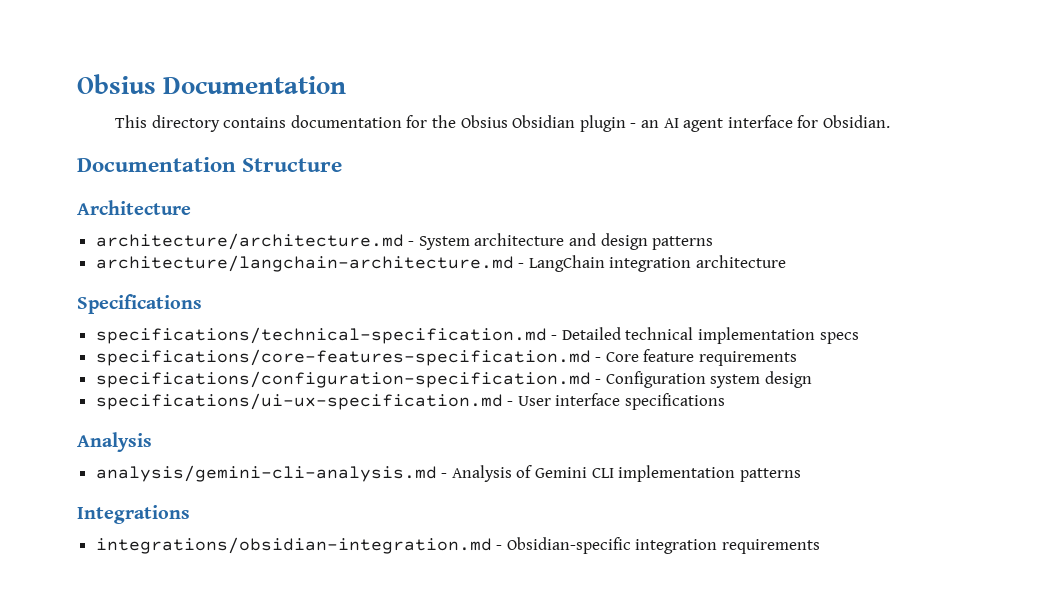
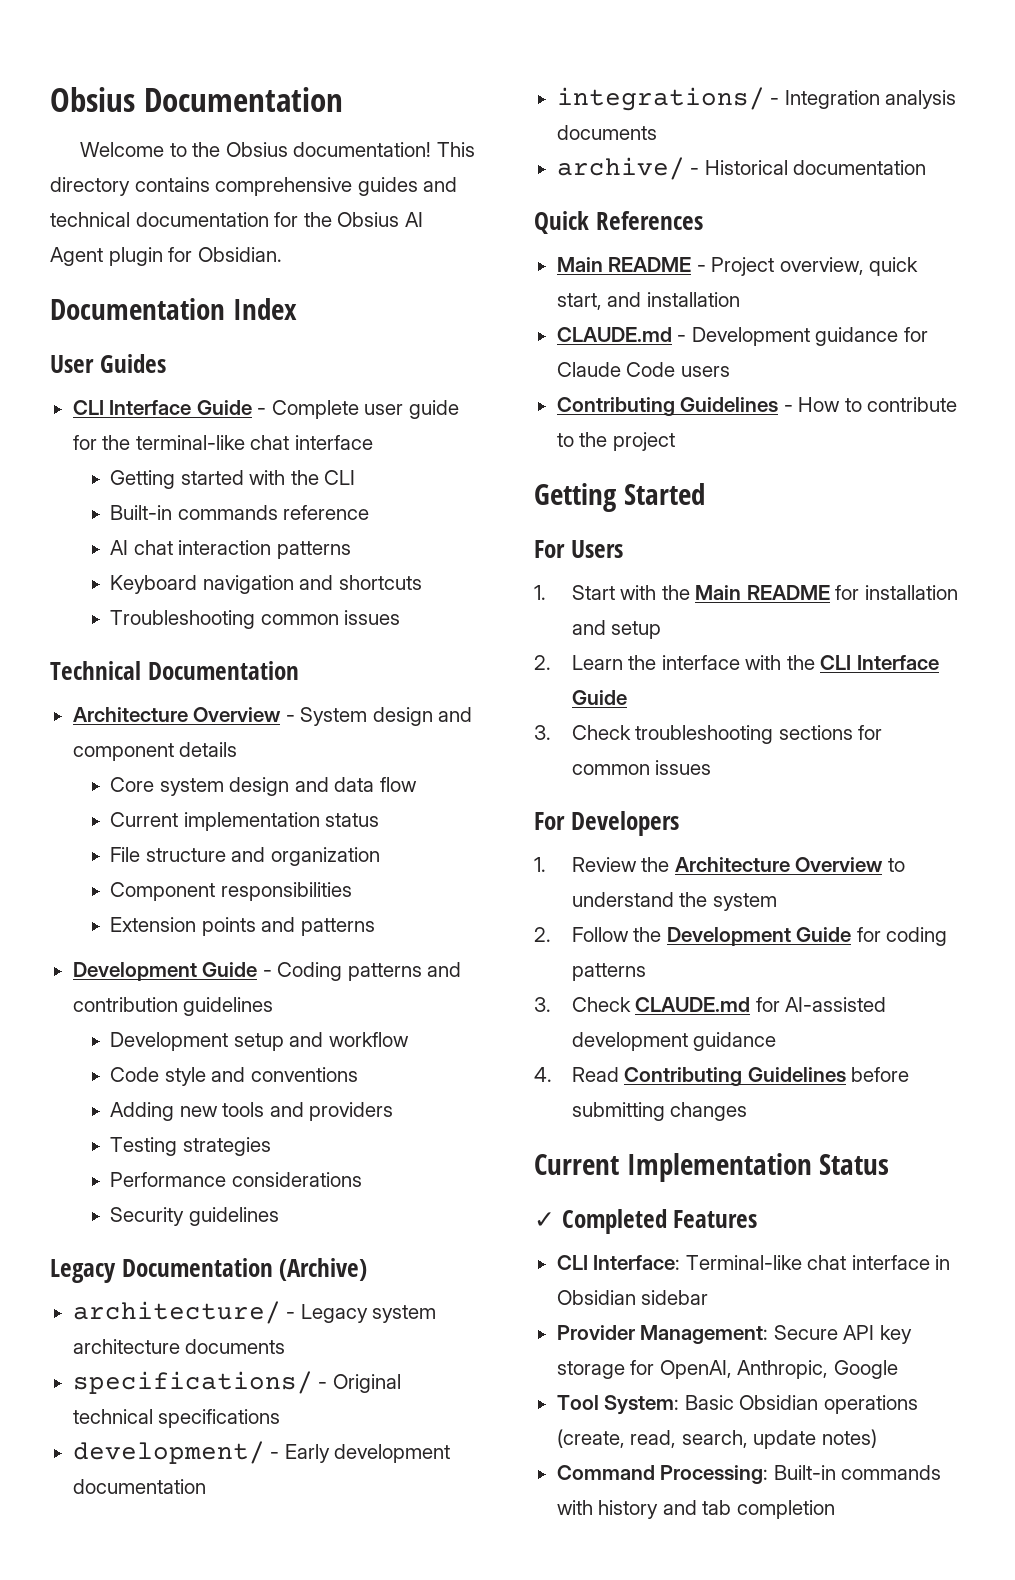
- This directory contains documentation for the Obsius Obsidian plugin - an AI agent interface for Obsidian.
- Documentation Structure
- Architecture
- architecture/architecture.md - System architecture and design patterns
- architecture/langchain-architecture.md - LangChain integration architecture
- Specifications
- specifications/technical-specification.md - Detailed technical implementation specs
- specifications/core-features-specification.md - Core feature requirements
- specifications/configuration-specification.md - Configuration system design
- specifications/ui-ux-specification.md - User interface specifications
- Analysis
- analysis/gemini-cli-analysis.md - Analysis of Gemini CLI implementation patterns
- Integrations
- integrations/obsidian-integration.md - Obsidian-specific integration requirements
+ Welcome to the Obsius documentation! This directory contains comprehensive guides and technical documentation for the Obsius AI Agent plugin for Obsidian.
+ Documentation Index
+ User Guides
+ CLI Interface Guide - Complete user guide for the terminal-like chat interface
+ Getting started with the CLI
+ Built-in commands reference
+ AI chat interaction patterns
+ Keyboard navigation and shortcuts
+ Troubleshooting common issues
+ Technical Documentation
+ Architecture Overview - System design and component details
+ Core system design and data flow
+ Current implementation status
+ File structure and organization
+ Component responsibilities
+ Extension points and patterns
+ Development Guide - Coding patterns and contribution guidelines
+ Development setup and workflow
+ Code style and conventions
+ Adding new tools and providers
+ Testing strategies
+ Performance considerations
+ Security guidelines
+ Legacy Documentation (Archive)
+ architecture/ - Legacy system architecture documents
+ specifications/ - Original technical specifications
+ development/ - Early development documentation
+ integrations/ - Integration analysis documents
+ archive/ - Historical documentation
+ Quick References
+ Main README - Project overview, quick start, and installation
+ CLAUDE.md - Development guidance for Claude Code users
+ Contributing Guidelines - How to contribute to the project
+ Getting Started
+ For Users
+ 1. Start with the Main README for installation and setup
+ 2. Learn the interface with the CLI Interface Guide
+ 3. Check troubleshooting sections for common issues
+ For Developers
+ 1. Review the Architecture Overview to understand the system
+ 2. Follow the Development Guide for coding patterns
+ 3. Check CLAUDE.md for AI-assisted development guidance
+ 4. Read Contributing Guidelines before submitting changes
+ Current Implementation Status
+ ✓ Completed Features
+ CLI Interface: Terminal-like chat interface in Obsidian sidebar
+ Provider Management: Secure API key storage for OpenAI, Anthropic, Google
+ Tool System: Basic Obsidian operations (create, read, search, update notes)
+ Command Processing: Built-in commands with history and tab completion

